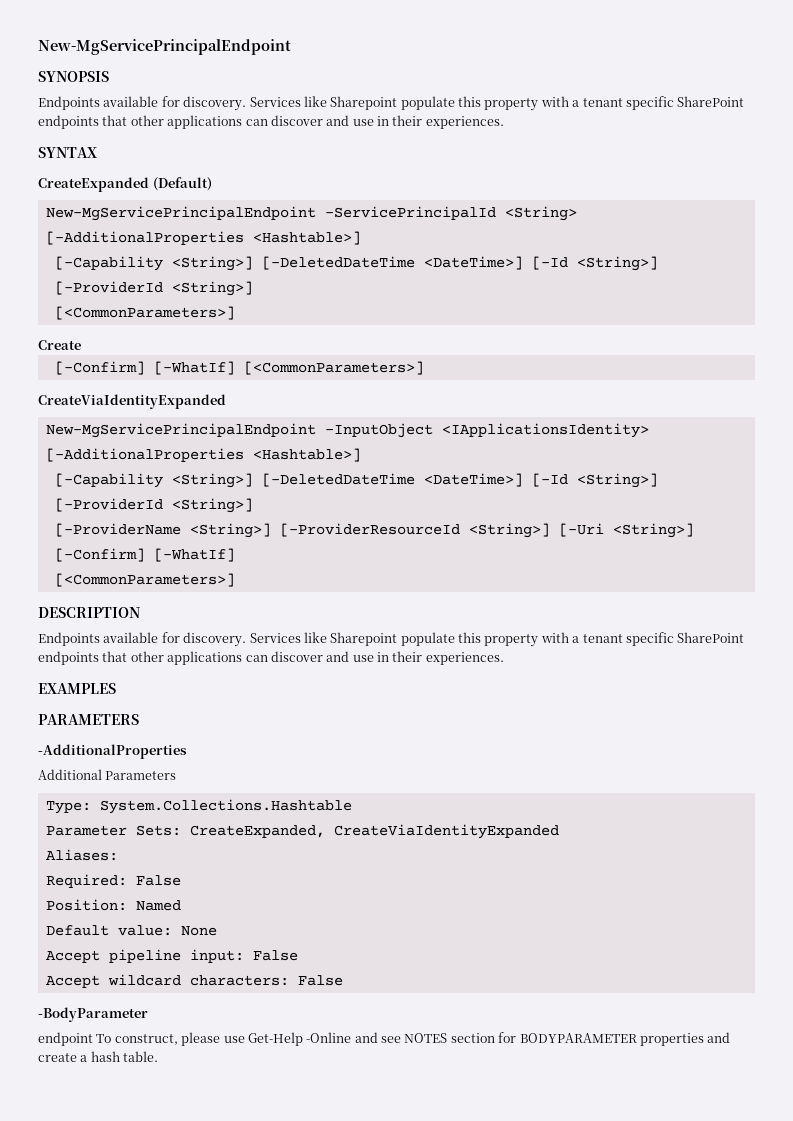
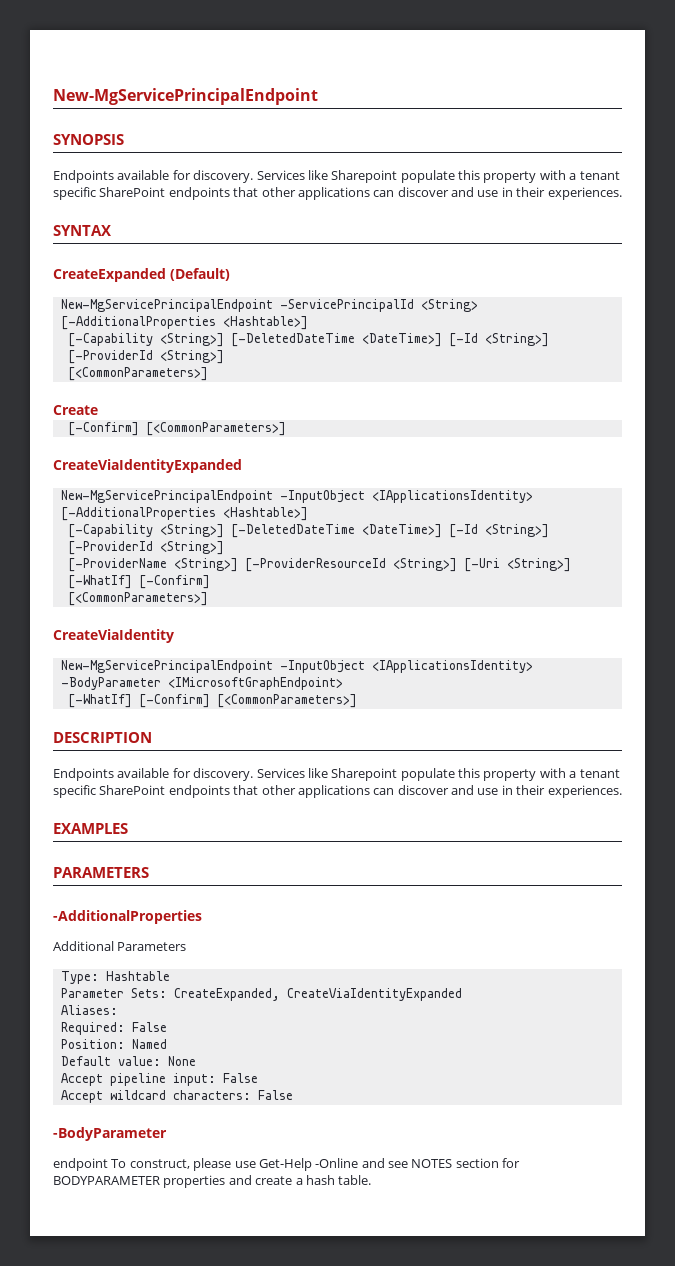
  Create
- [-Confirm] [-WhatIf] [<CommonParameters>]
+ [-Confirm] [<CommonParameters>]
- [-ProviderName <String>] [-ProviderResourceId <String>] [-Uri <String>] [-Confirm] [-WhatIf]
+ [-ProviderName <String>] [-ProviderResourceId <String>] [-Uri <String>] [-WhatIf] [-Confirm]
  [<CommonParameters>]
+ CreateViaIdentity
+ New-MgServicePrincipalEndpoint -InputObject <IApplicationsIdentity> -BodyParameter <IMicrosoftGraphEndpoint>
+ [-WhatIf] [-Confirm] [<CommonParameters>]
- Type: System.Collections.Hashtable
+ Type: Hashtable

